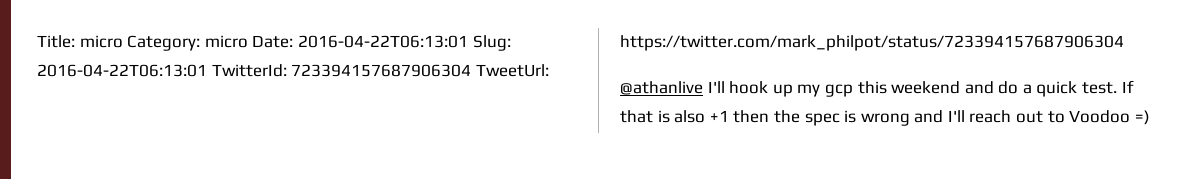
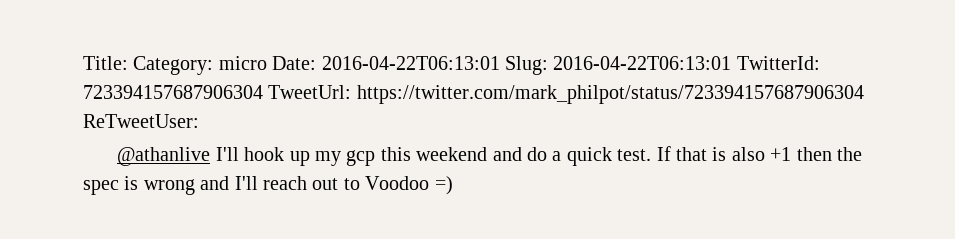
- Title: micro Category: micro Date: 2016-04-22T06:13:01 Slug: 2016-04-22T06:13:01 TwitterId: 723394157687906304 TweetUrl: https://twitter.com/mark_philpot/status/723394157687906304
+ Title: Category: micro Date: 2016-04-22T06:13:01 Slug: 2016-04-22T06:13:01 TwitterId: 723394157687906304 TweetUrl: https://twitter.com/mark_philpot/status/723394157687906304 ReTweetUser:

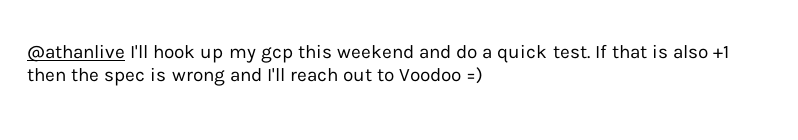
- Title: Category: micro Date: 2016-04-22T06:13:01 Slug: 2016-04-22T06:13:01 TwitterId: 723394157687906304 TweetUrl: https://twitter.com/mark_philpot/status/723394157687906304 ReTweetUser:

